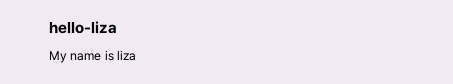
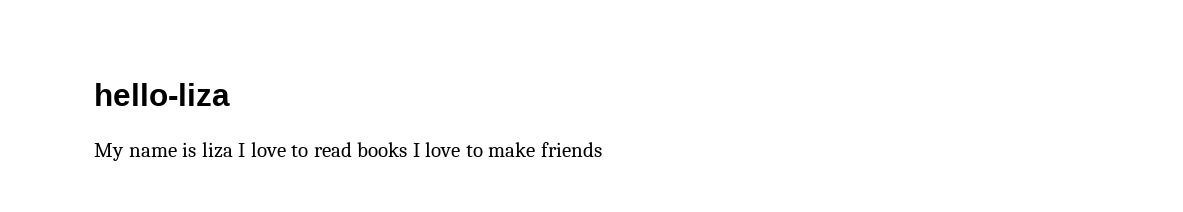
- My name is liza
+ My name is liza I love to read books I love to make friends

